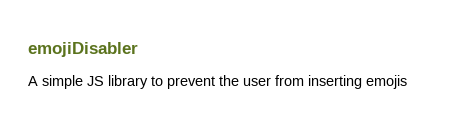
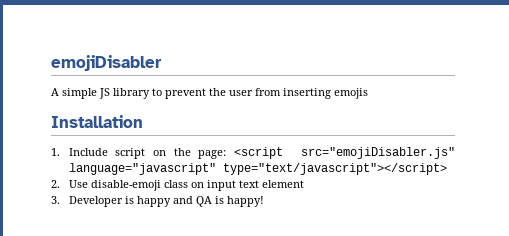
+ Installation
+ 1. Include script on the page: <script src="emojiDisabler.js" language="javascript" type="text/javascript"></script>
+ 2. Use disable-emoji class on input text element
+ 3. Developer is happy and QA is happy!

